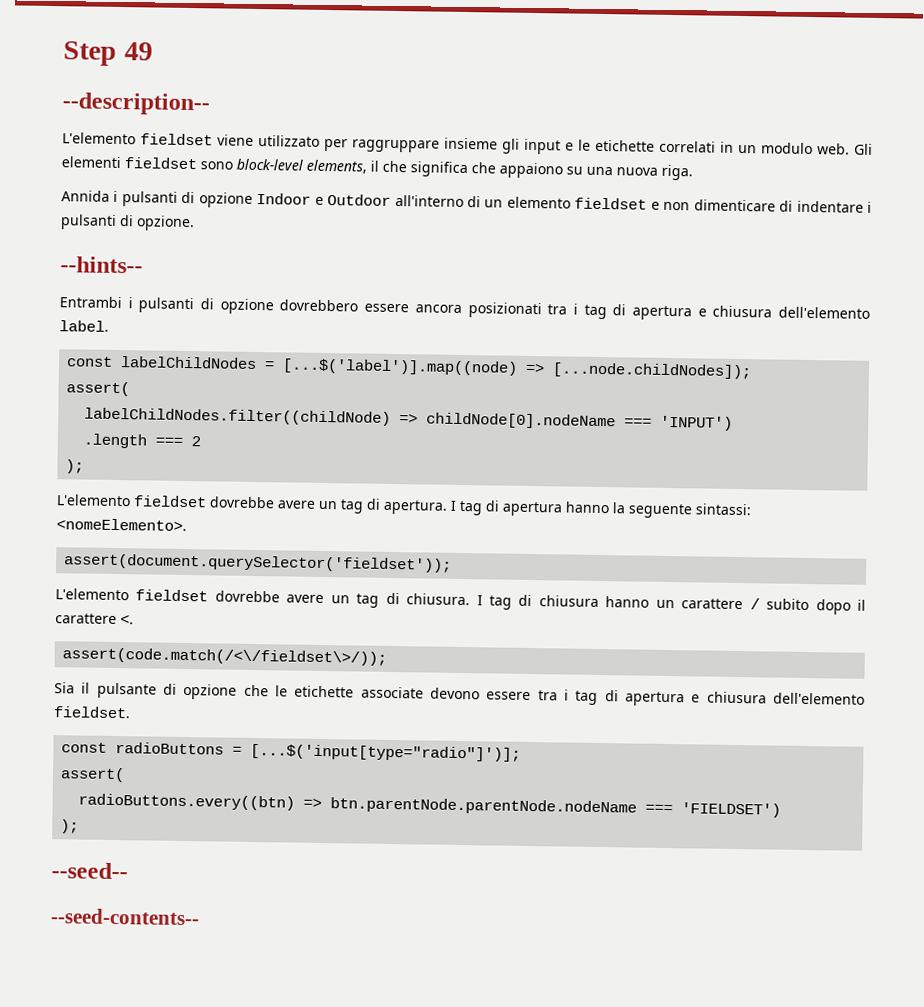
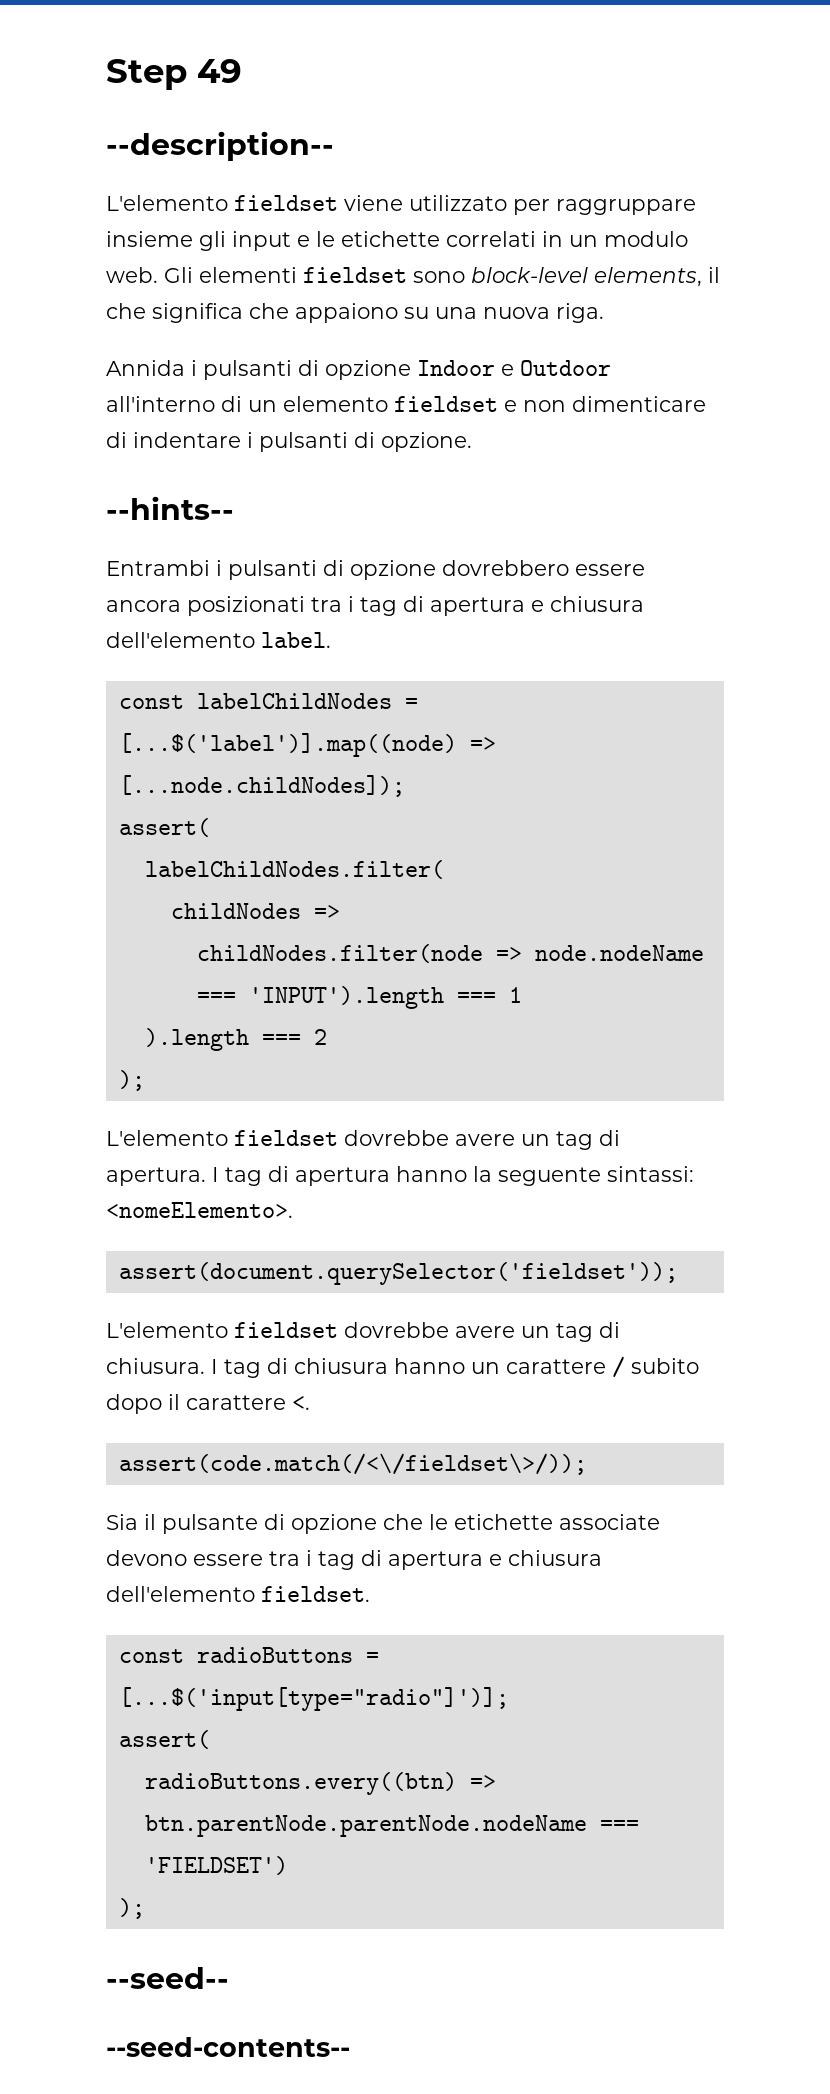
- labelChildNodes.filter((childNode) => childNode[0].nodeName === 'INPUT')
- .length === 2
+ labelChildNodes.filter(
+ childNodes =>
+ childNodes.filter(node => node.nodeName === 'INPUT').length === 1
+ ).length === 2

